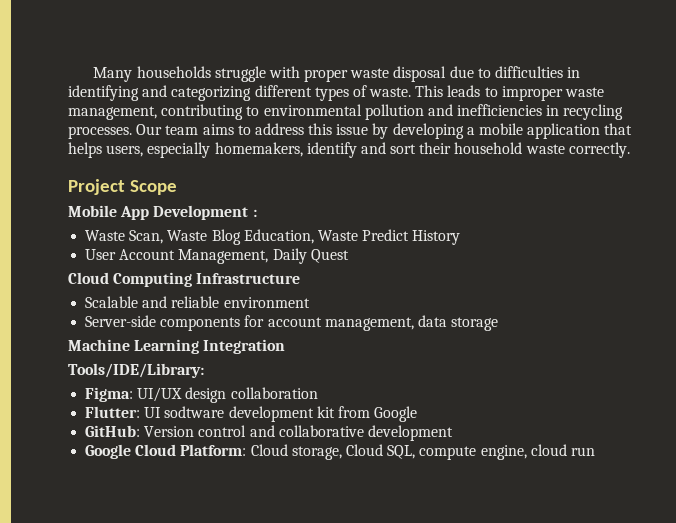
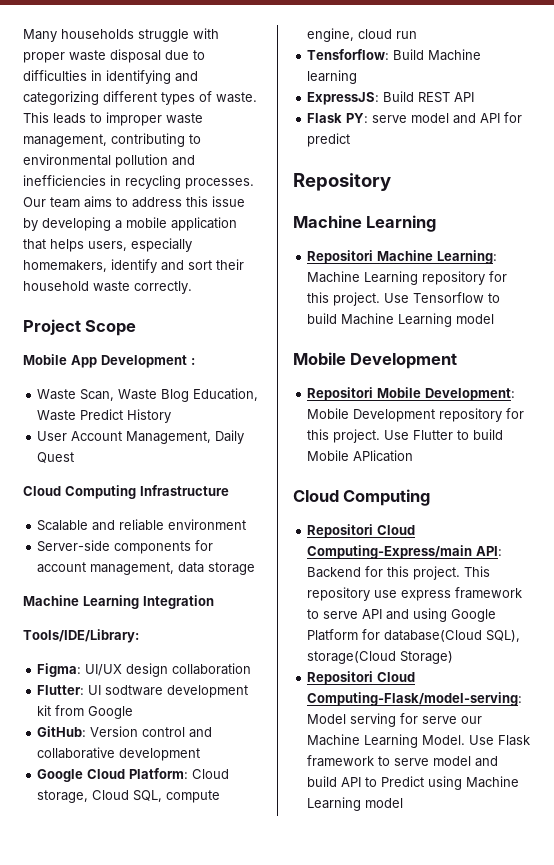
+ Tensforflow: Build Machine learning
+ ExpressJS: Build REST API
+ Flask PY: serve model and API for predict
+ Repository
+ Machine Learning
+ Repositori Machine Learning: Machine Learning repository for this project. Use Tensorflow to build Machine Learning model
+ Mobile Development
+ Repositori Mobile Development: Mobile Development repository for this project. Use Flutter to build Mobile APlication
+ Cloud Computing
+ Repositori Cloud Computing-Express/main API: Backend for this project. This repository use express framework to serve API and using Google Platform for database(Cloud SQL), storage(Cloud Storage)
+ Repositori Cloud Computing-Flask/model-serving: Model serving for serve our Machine Learning Model. Use Flask framework to serve model and build API to Predict using Machine Learning model

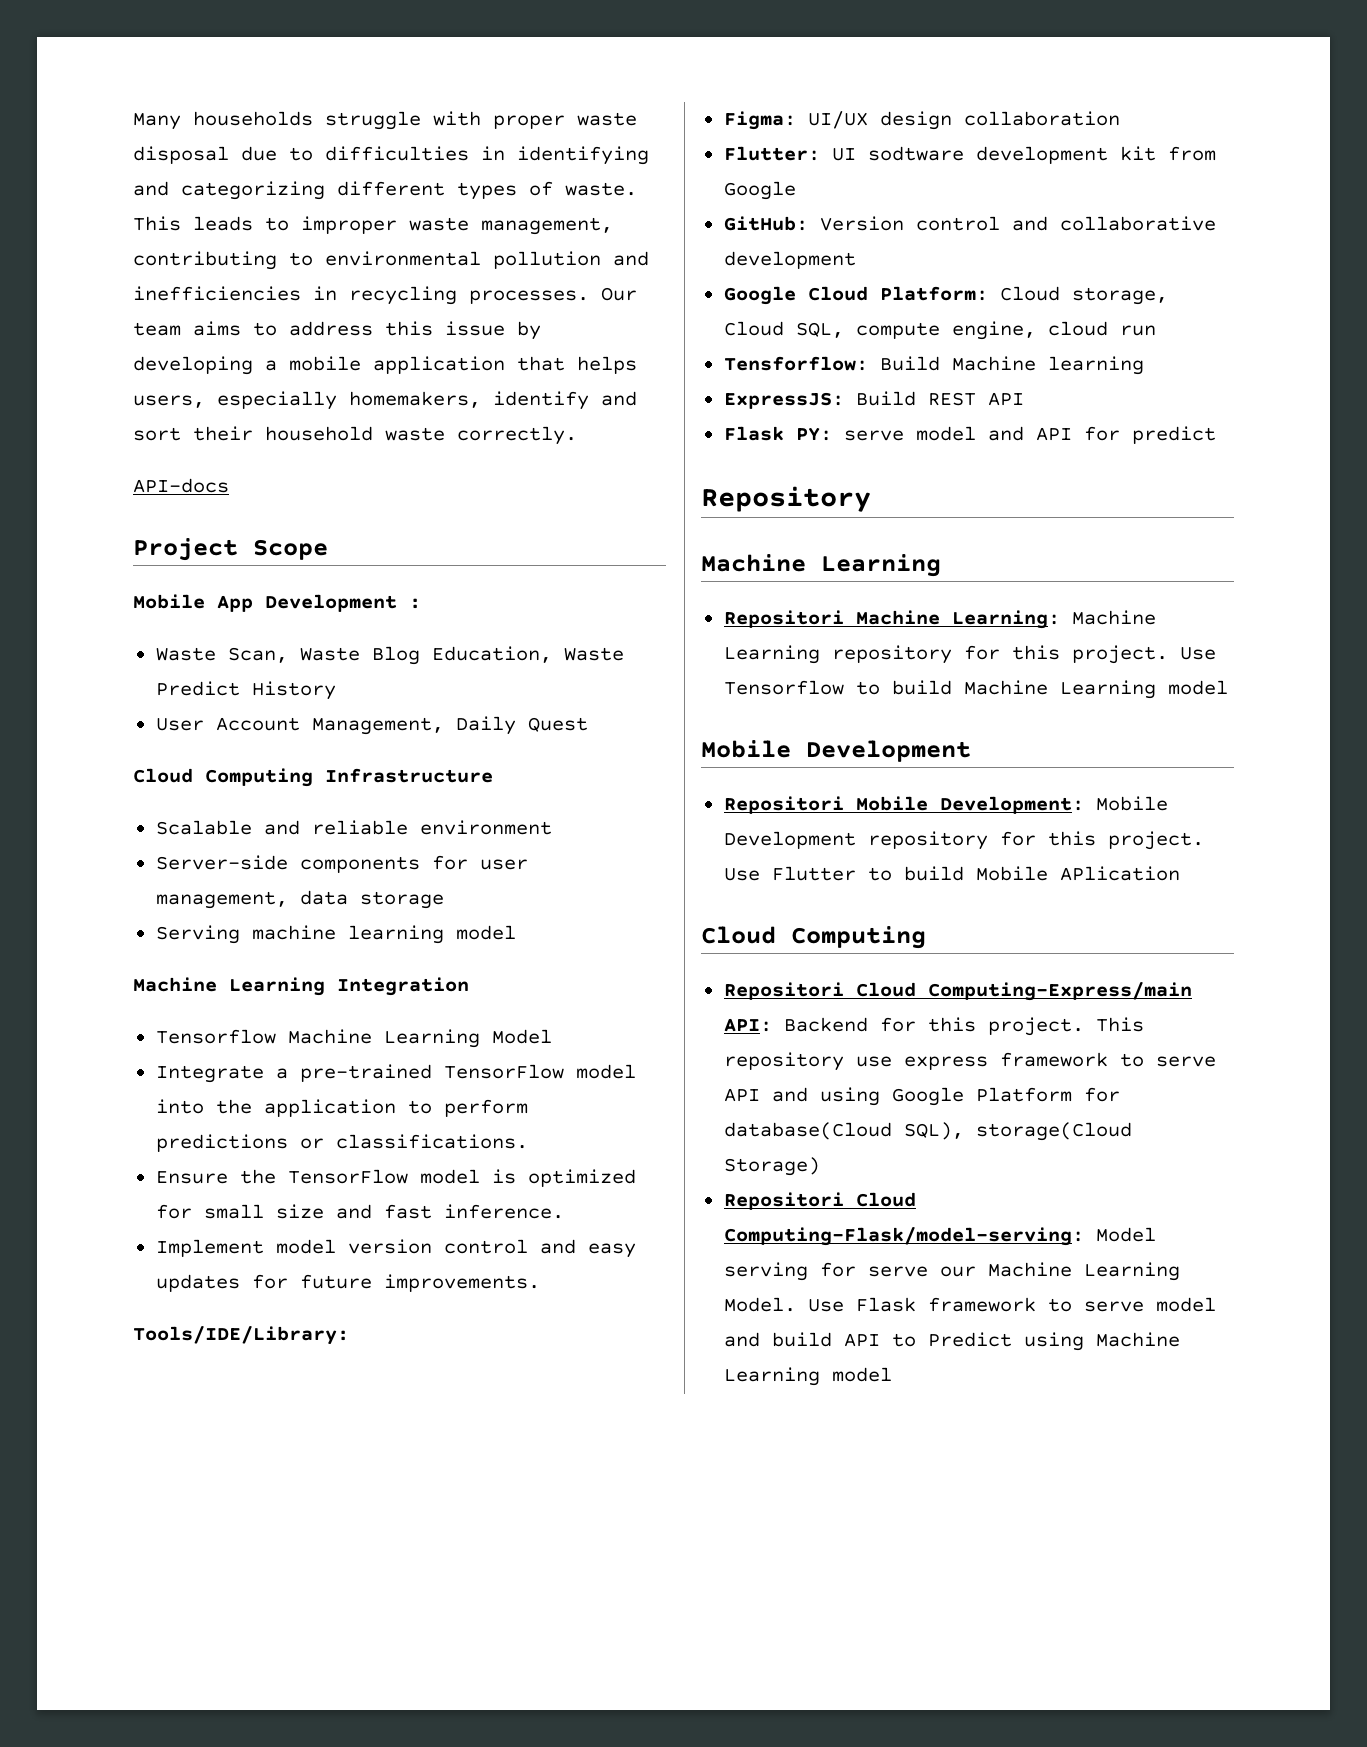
+ API-docs
- Server-side components for account management, data storage
+ Server-side components for user management, data storage
+ Serving machine learning model
+ Tensorflow Machine Learning Model
+ Integrate a pre-trained TensorFlow model into the application to perform predictions or classifications.
+ Ensure the TensorFlow model is optimized for small size and fast inference.
+ Implement model version control and easy updates for future improvements.

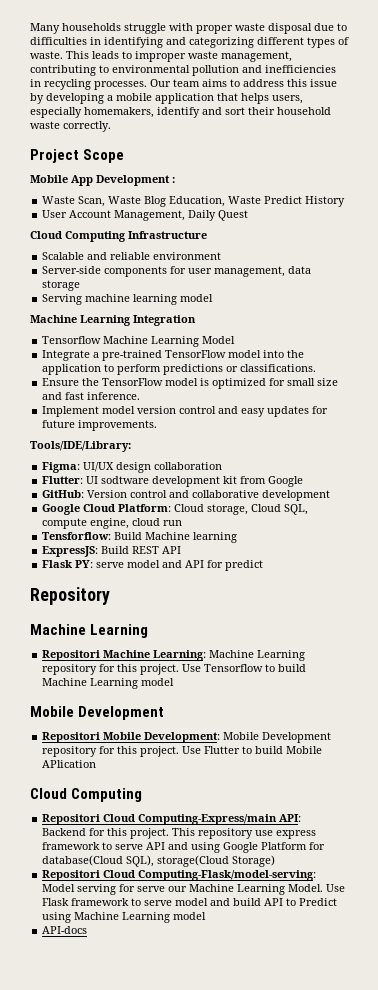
- API-docs
+ API-docs

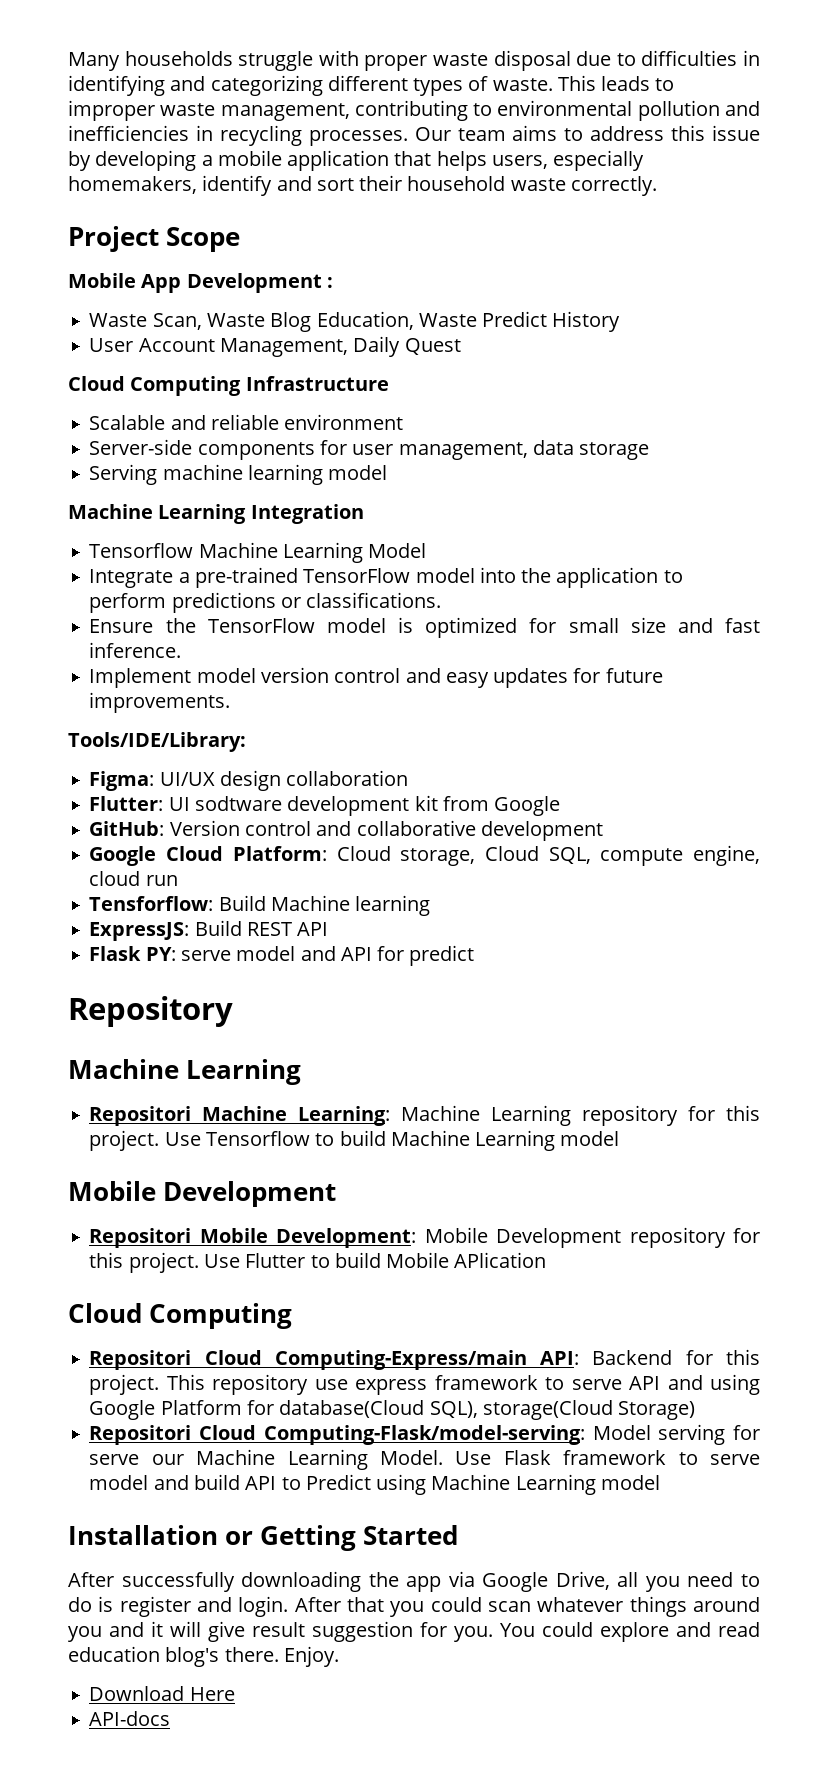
+ Installation or Getting Started
+ After successfully downloading the app via Google Drive, all you need to do is register and login. After that you could scan whatever things around you and it will give result suggestion for you. You could explore and read education blog's there. Enjoy.
+ Download Here

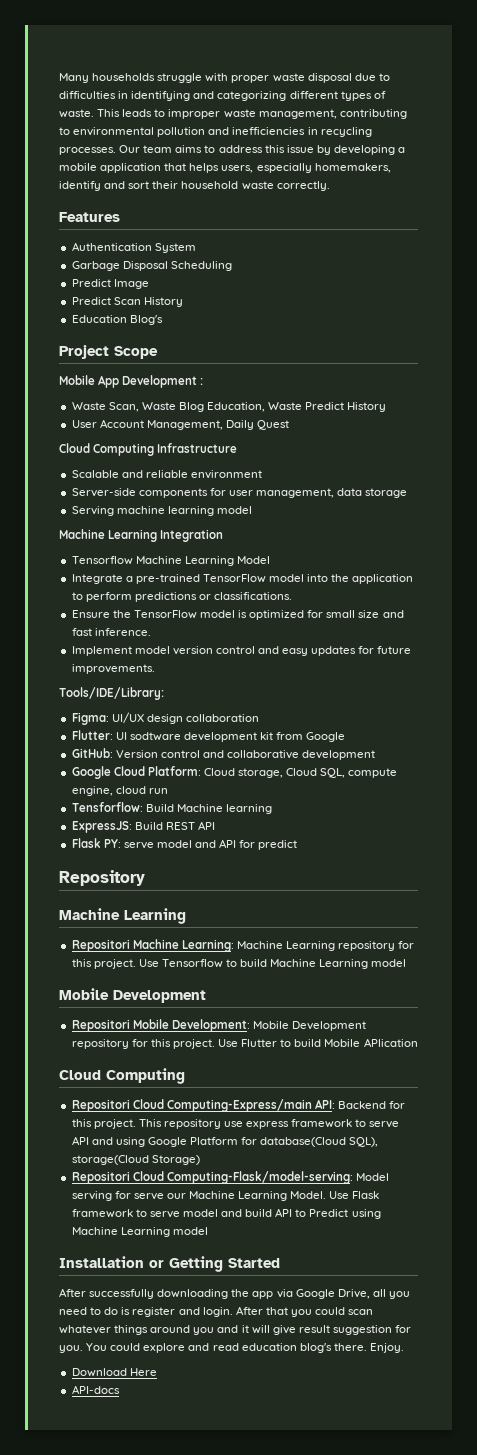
+ Features
+ Authentication System
+ Garbage Disposal Scheduling
+ Predict Image
+ Predict Scan History
+ Education Blog's

